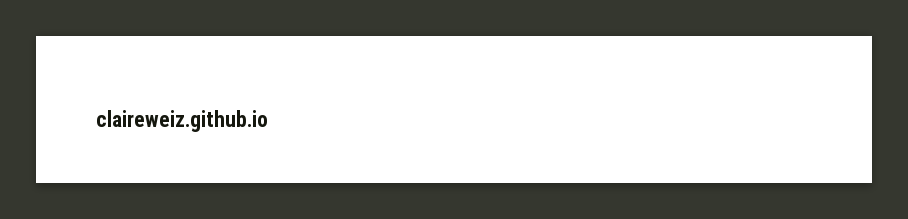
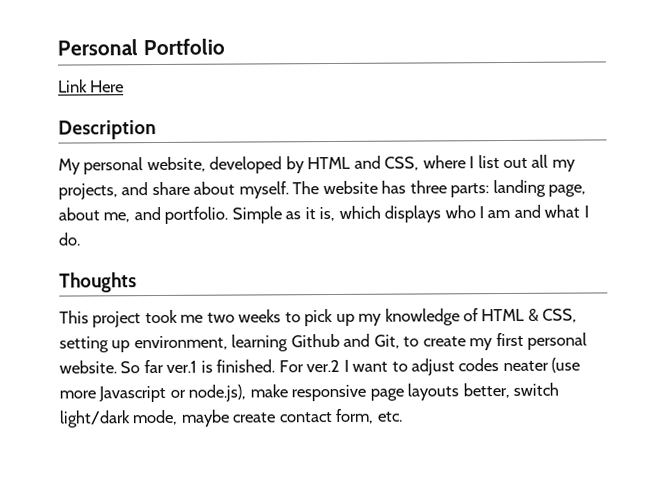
- claireweiz.github.io
+ Personal Portfolio
+ Link Here
+ Description
+ My personal website, developed by HTML and CSS, where I list out all my projects, and share about myself. The website has three parts: landing page, about me, and portfolio. Simple as it is, which displays who I am and what I do.
+ Thoughts
+ This project took me two weeks to pick up my knowledge of HTML & CSS, setting up environment, learning Github and Git, to create my first personal website. So far ver.1 is finished. For ver.2 I want to adjust codes neater (use more Javascript or node.js), make responsive page layouts better, switch light/dark mode, maybe create contact form, etc.

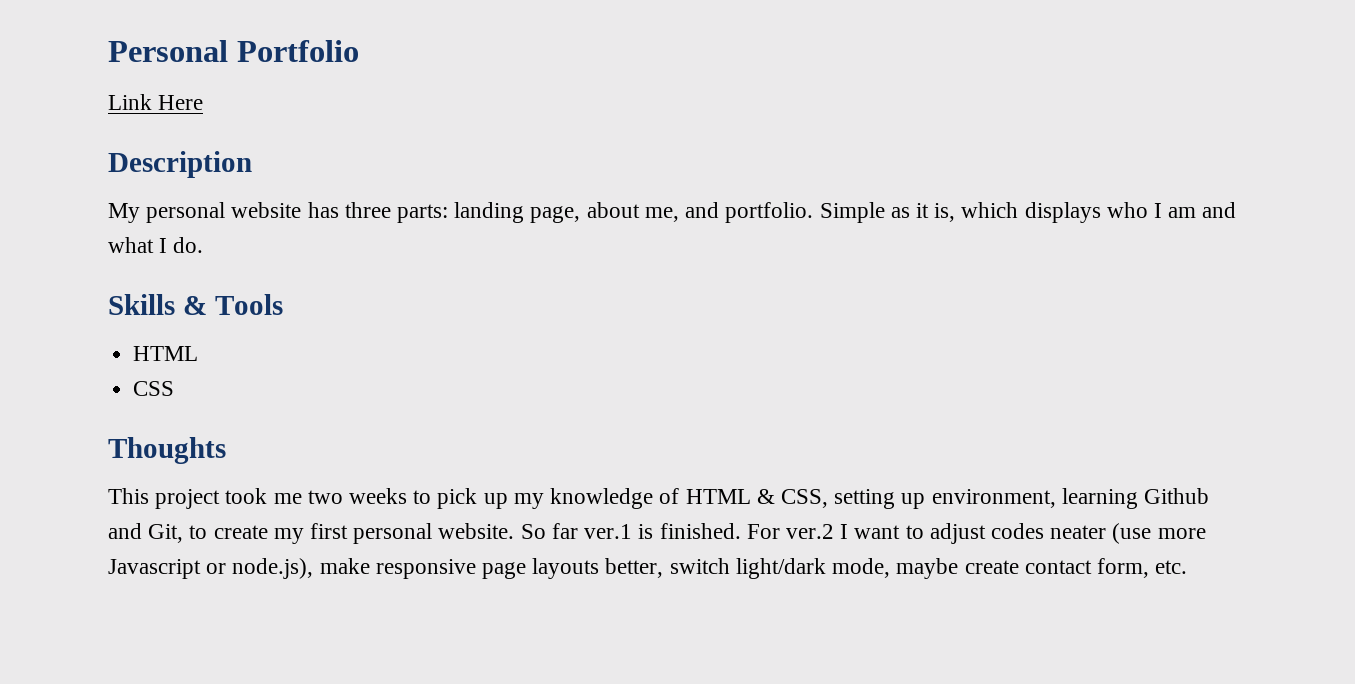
- My personal website, developed by HTML and CSS, where I list out all my projects, and share about myself. The website has three parts: landing page, about me, and portfolio.
+ My personal website has three parts: landing page, about me, and portfolio.
+ Skills & Tools
+ HTML
+ CSS

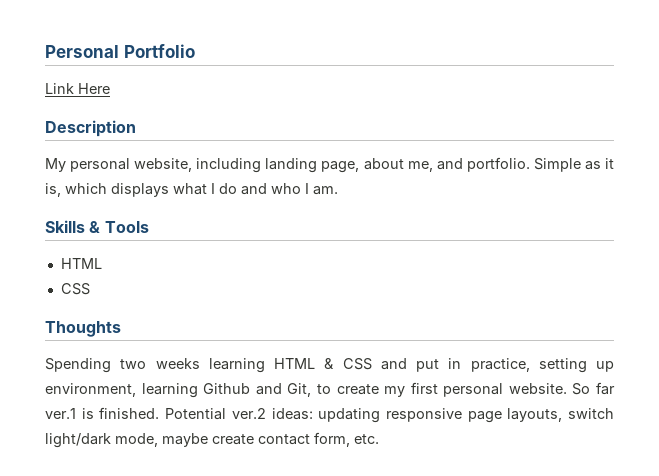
- My personal website has three parts: landing page, about me, and portfolio.
+ My personal website, including landing page, about me, and portfolio.
- Simple as it is, which displays who I am and what I do.
+ Simple as it is, which displays what I do and who I am.
- This project took me two weeks to pick up my knowledge of HTML & CSS, setting up environment, learning Github and Git, to create my first personal website.
+ Spending two weeks learning HTML & CSS and put in practice, setting up environment, learning Github and Git, to create my first personal website.
- For ver.2 I want to adjust codes neater (use more Javascript or node.js), make responsive page layouts better, switch light/dark mode, maybe create contact form, etc.
+ Potential ver.2 ideas: updating responsive page layouts, switch light/dark mode, maybe create contact form, etc.

